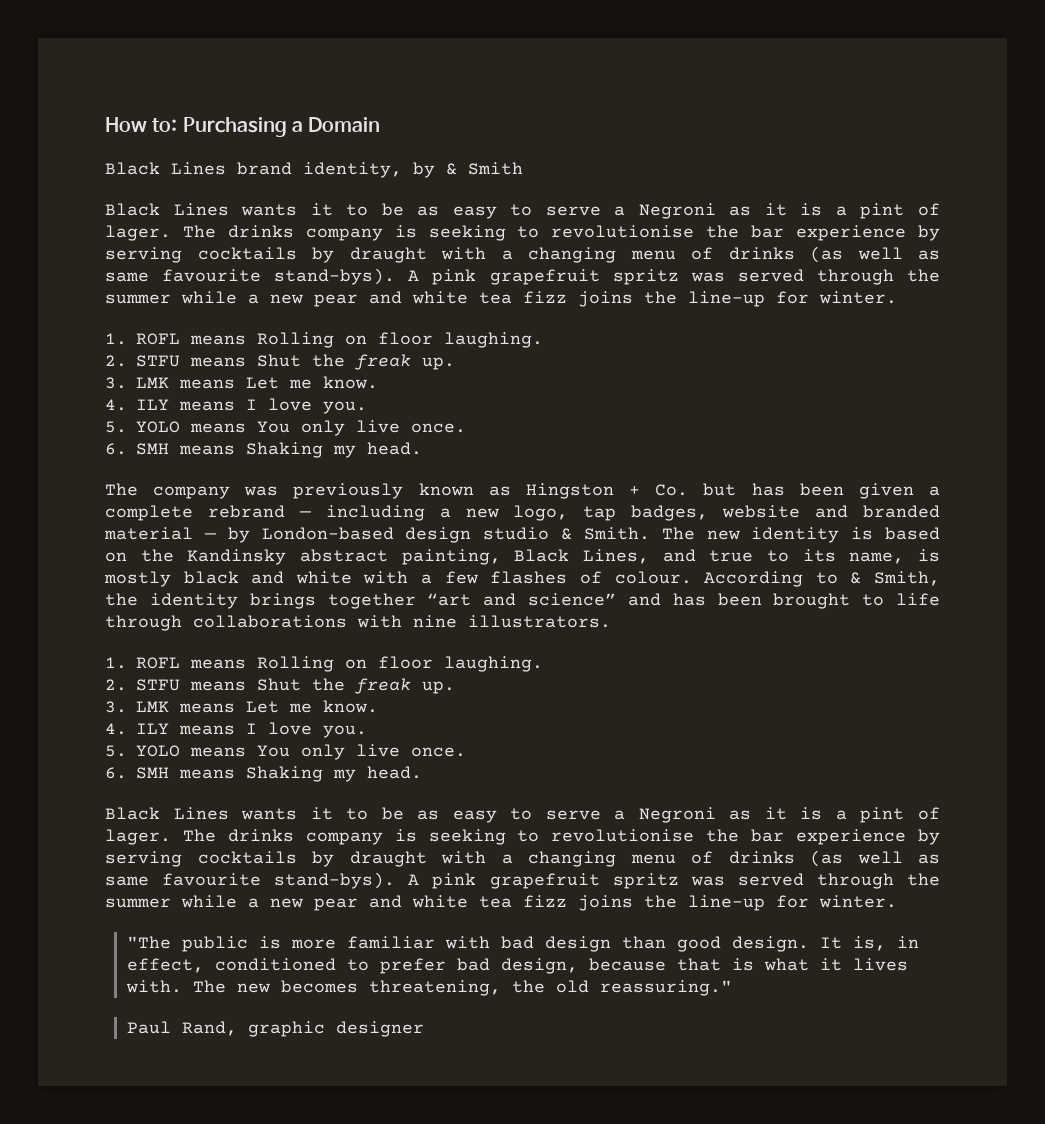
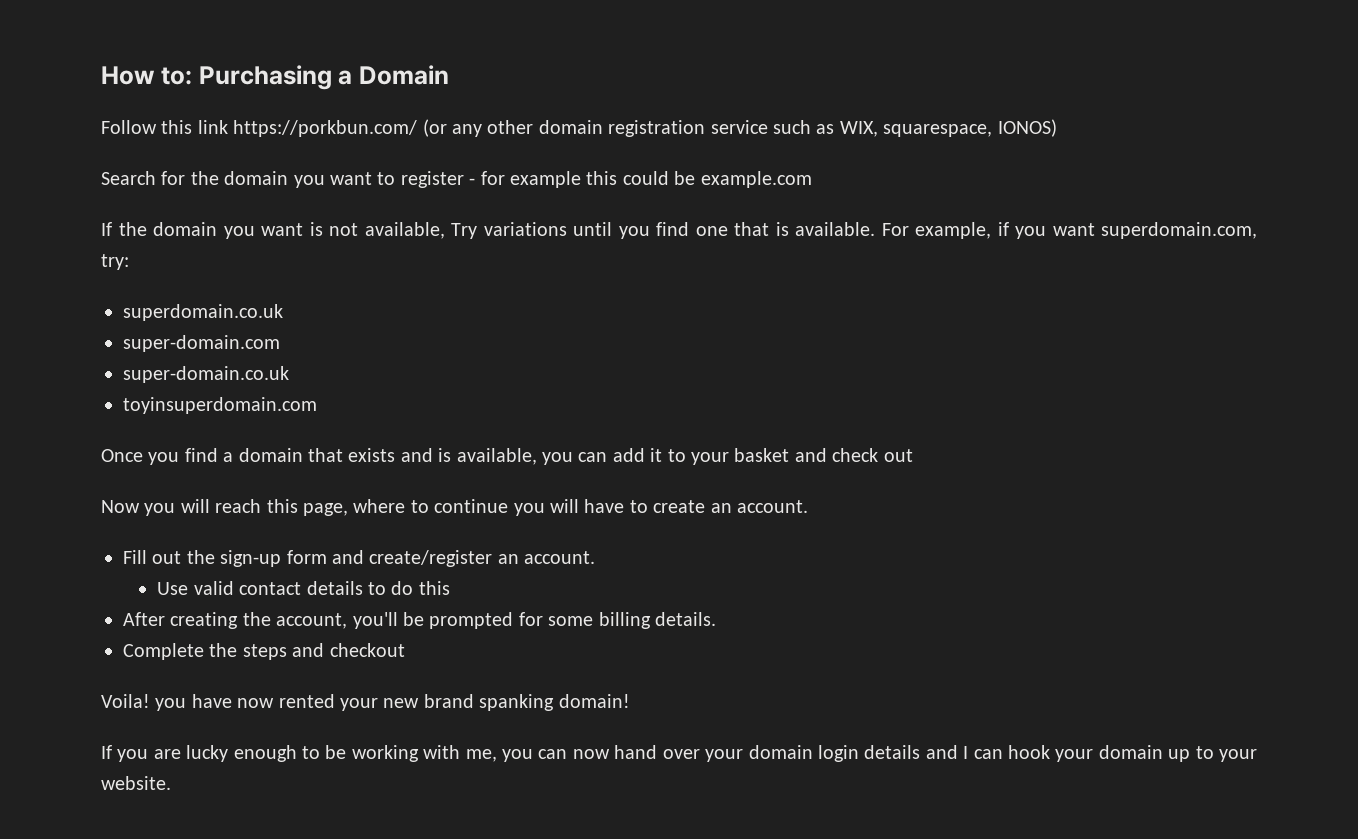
- Black Lines brand identity, by & Smith
- Black Lines wants it to be as easy to serve a Negroni as it is a pint of lager. The drinks company is seeking to revolutionise the bar experience by serving cocktails by draught with a changing menu of drinks (as well as same favourite stand-bys). A pink grapefruit spritz was served through the summer while a new pear and white tea fizz joins the line-up for winter.
- 1. ROFL means Rolling on floor laughing.
- 2. STFU means Shut the freak up.
- 3. LMK means Let me know.
- 4. ILY means I love you.
- 5. YOLO means You only live once.
- 6. SMH means Shaking my head.
- The company was previously known as Hingston + Co. but has been given a complete rebrand — including a new logo, tap badges, website and branded material — by London-based design studio & Smith. The new identity is based on the Kandinsky abstract painting, Black Lines, and true to its name, is mostly black and white with a few flashes of colour. According to & Smith, the identity brings together “art and science” and has been brought to life through collaborations with nine illustrators.
- 1. ROFL means Rolling on floor laughing.
- 2. STFU means Shut the freak up.
- 3. LMK means Let me know.
- 4. ILY means I love you.
- 5. YOLO means You only live once.
- 6. SMH means Shaking my head.
- Black Lines wants it to be as easy to serve a Negroni as it is a pint of lager. The drinks company is seeking to revolutionise the bar experience by serving cocktails by draught with a changing menu of drinks (as well as same favourite stand-bys). A pink grapefruit spritz was served through the summer while a new pear and white tea fizz joins the line-up for winter.
- "The public is more familiar with bad design than good design. It is, in effect, conditioned to prefer bad design, because that is what it lives with. The new becomes threatening, the old reassuring."
- Paul Rand, graphic designer
+ Follow this link https://porkbun.com/ (or any other domain registration service such as WIX, squarespace, IONOS)
+ Search for the domain you want to register - for example this could be example.com
+ If the domain you want is not available, Try variations until you find one that is available. For example, if you want superdomain.com, try:
+ superdomain.co.uk
+ super-domain.com
+ super-domain.co.uk
+ toyinsuperdomain.com
+ Once you find a domain that exists and is available, you can add it to your basket and check out
+ Now you will reach this page, where to continue you will have to create an account.
+ Fill out the sign-up form and create/register an account.
+ Use valid contact details to do this
+ After creating the account, you'll be prompted for some billing details.
+ Complete the steps and checkout
+ Voila! you have now rented your new brand spanking domain!
+ If you are lucky enough to be working with me, you can now hand over your domain login details and I can hook your domain up to your website.

